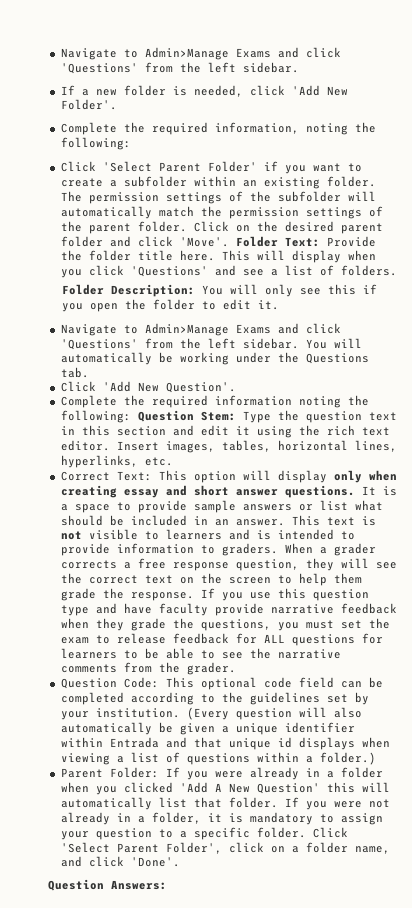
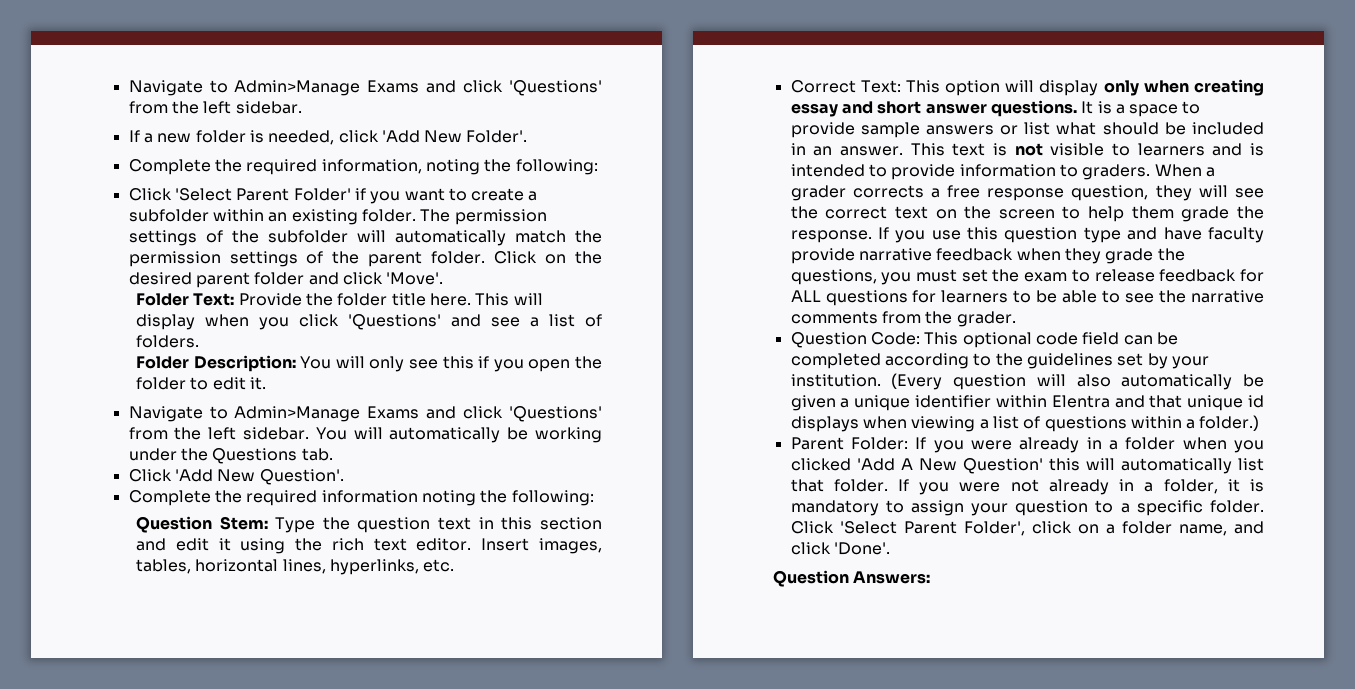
- Click on the desired parent folder and click 'Move'. Folder Text: Provide the folder title here.
+ Click on the desired parent folder and click 'Move'.
+ Folder Text: Provide the folder title here.
- Complete the required information noting the following: Question Stem: Type the question text in this section and edit it using the rich text editor.
+ Complete the required information noting the following:
+ Question Stem: Type the question text in this section and edit it using the rich text editor.
- (Every question will also automatically be given a unique identifier within Entrada and that unique id displays when viewing a list of questions within a folder.)
+ (Every question will also automatically be given a unique identifier within Elentra and that unique id displays when viewing a list of questions within a folder.)

